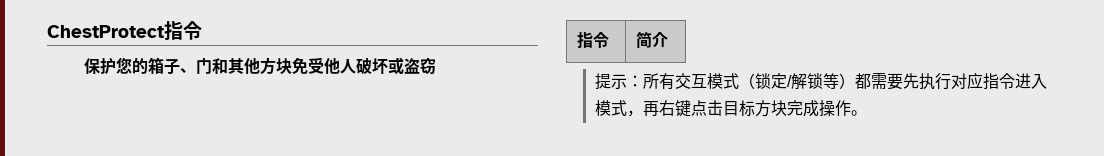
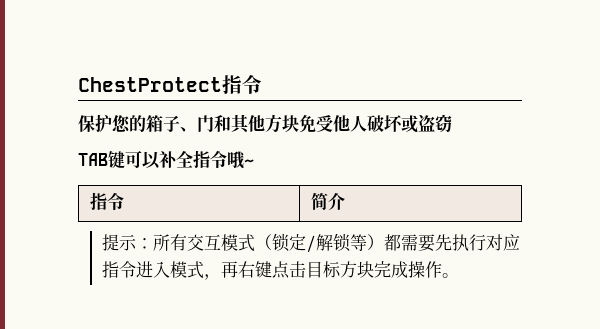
+ TAB键可以补全指令哦~

